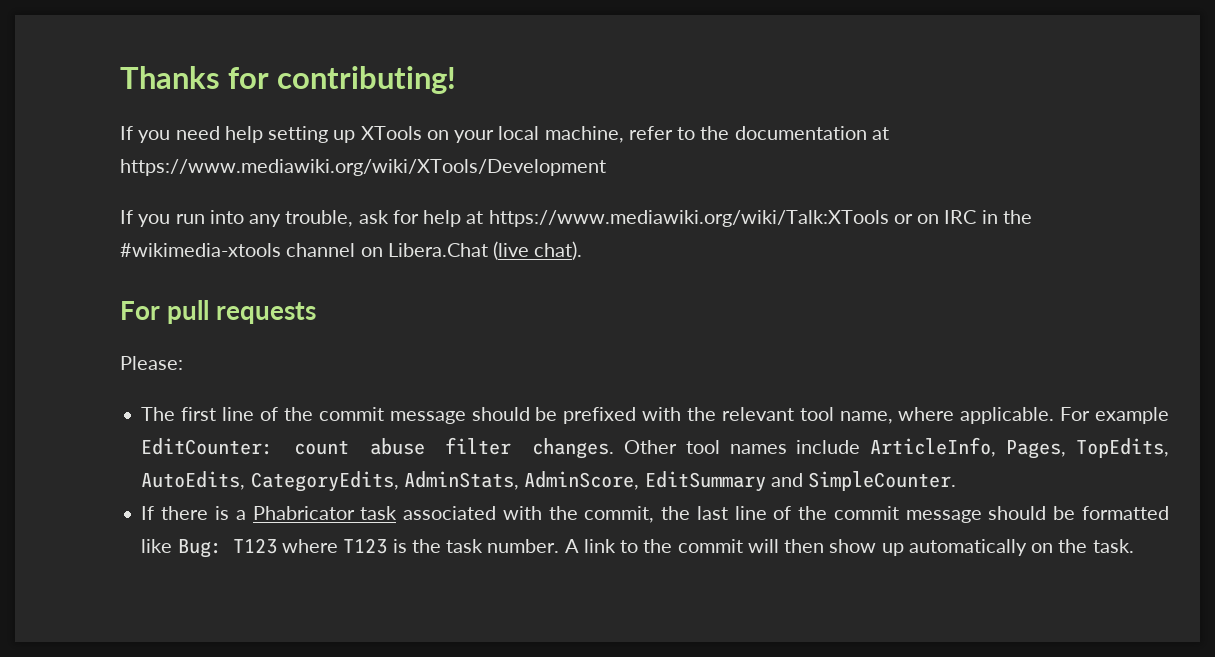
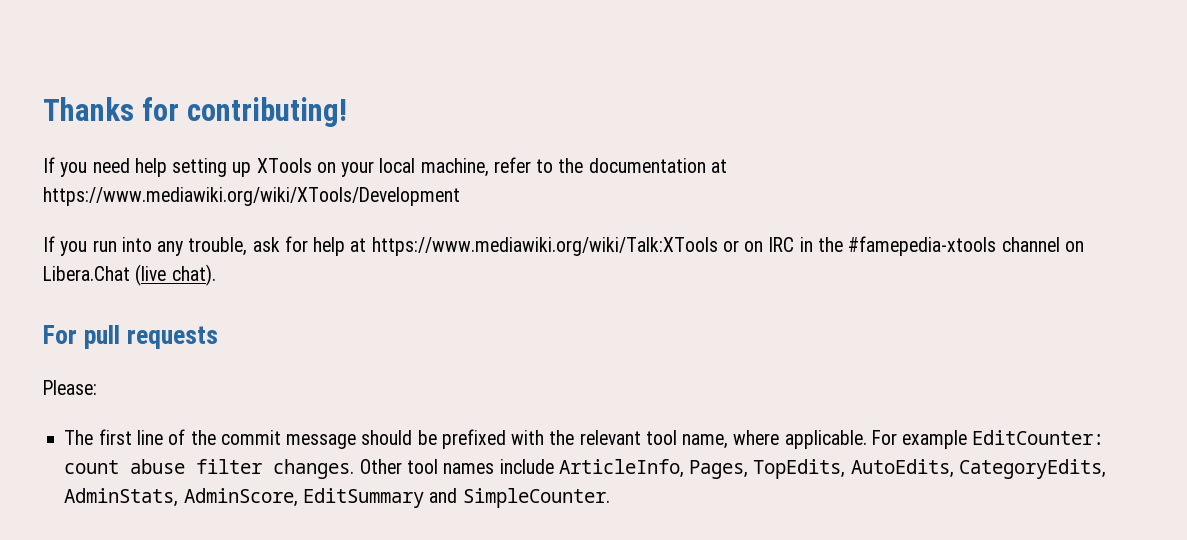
- If you run into any trouble, ask for help at https://www.mediawiki.org/wiki/Talk:XTools or on IRC in the #wikimedia-xtools channel on Libera.Chat (live chat).
+ If you run into any trouble, ask for help at https://www.mediawiki.org/wiki/Talk:XTools or on IRC in the #famepedia-xtools channel on Libera.Chat (live chat).
- If there is a Phabricator task associated with the commit, the last line of the commit message should be formatted like Bug: T123 where T123 is the task number. A link to the commit will then show up automatically on the task.

